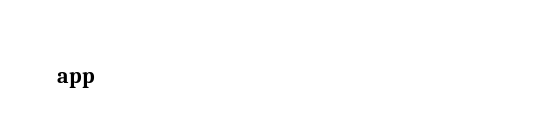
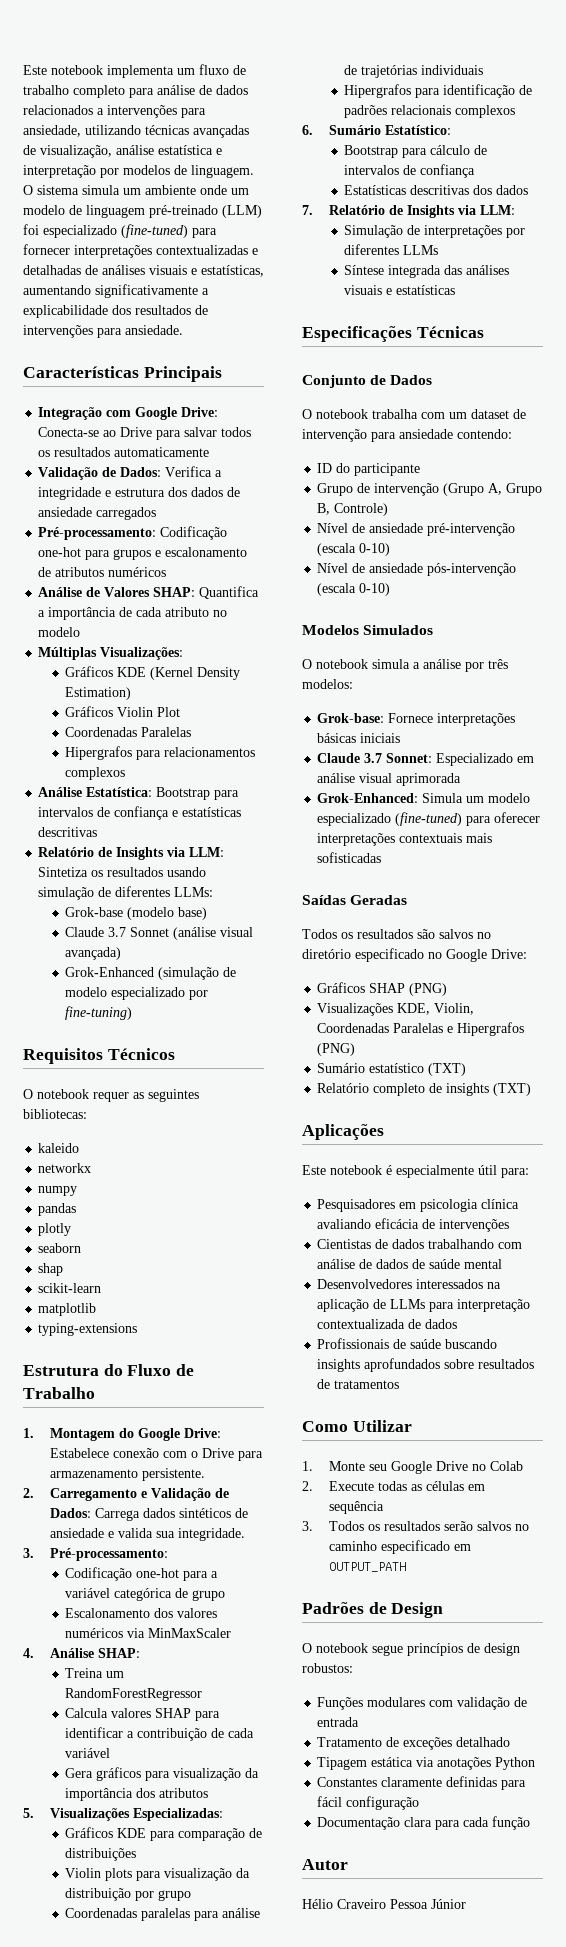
- app
+ Este notebook implementa um fluxo de trabalho completo para análise de dados relacionados a intervenções para ansiedade, utilizando técnicas avançadas de visualização, análise estatística e interpretação por modelos de linguagem. O sistema simula um ambiente onde um modelo de linguagem pré-treinado (LLM) foi especializado (fine-tuned) para fornecer interpretações contextualizadas e detalhadas de análises visuais e estatísticas, aumentando significativamente a explicabilidade dos resultados de intervenções para ansiedade.
+ Características Principais
+ Integração com Google Drive: Conecta-se ao Drive para salvar todos os resultados automaticamente
+ Validação de Dados: Verifica a integridade e estrutura dos dados de ansiedade carregados
+ Pré-processamento: Codificação one-hot para grupos e escalonamento de atributos numéricos
+ Análise de Valores SHAP: Quantifica a importância de cada atributo no modelo
+ Múltiplas Visualizações:
+ Gráficos KDE (Kernel Density Estimation)
+ Gráficos Violin Plot
+ Coordenadas Paralelas
+ Hipergrafos para relacionamentos complexos
+ Análise Estatística: Bootstrap para intervalos de confiança e estatísticas descritivas
+ Relatório de Insights via LLM: Sintetiza os resultados usando simulação de diferentes LLMs:
+ Grok-base (modelo base)
+ Claude 3.7 Sonnet (análise visual avançada)
+ Grok-Enhanced (simulação de modelo especializado por fine-tuning)
+ Requisitos Técnicos
+ O notebook requer as seguintes bibliotecas:
+ kaleido
+ networkx
+ numpy
+ pandas
+ plotly
+ seaborn
+ shap
+ scikit-learn
+ matplotlib
+ typing-extensions
+ Estrutura do Fluxo de Trabalho
+ 1. Montagem do Google Drive: Estabelece conexão com o Drive para armazenamento persistente.
+ 2. Carregamento e Validação de Dados: Carrega dados sintéticos de ansiedade e valida sua integridade.
+ 3. Pré-processamento:
+ Codificação one-hot para a variável categórica de grupo
+ Escalonamento dos valores numéricos via MinMaxScaler
+ 4. Análise SHAP:
+ Treina um RandomForestRegressor
+ Calcula valores SHAP para identificar a contribuição de cada variável
+ Gera gráficos para visualização da importância dos atributos
+ 5. Visualizações Especializadas:
+ Gráficos KDE para comparação de distribuições
+ Violin plots para visualização da distribuição por grupo
+ Coordenadas paralelas para análise de trajetórias individuais
+ Hipergrafos para identificação de padrões relacionais complexos
+ 6. Sumário Estatístico:
+ Bootstrap para cálculo de intervalos de confiança
+ Estatísticas descritivas dos dados
+ 7. Relatório de Insights via LLM:
+ Simulação de interpretações por diferentes LLMs
+ Síntese integrada das análises visuais e estatísticas
+ Especificações Técnicas
+ Conjunto de Dados
+ O notebook trabalha com um dataset de intervenção para ansiedade contendo:
+ ID do participante
+ Grupo de intervenção (Grupo A, Grupo B, Controle)
+ Nível de ansiedade pré-intervenção (escala 0-10)
+ Nível de ansiedade pós-intervenção (escala 0-10)
+ Modelos Simulados
+ O notebook simula a análise por três modelos:
+ Grok-base: Fornece interpretações básicas iniciais
+ Claude 3.7 Sonnet: Especializado em análise visual aprimorada
+ Grok-Enhanced: Simula um modelo especializado (fine-tuned) para oferecer interpretações contextuais mais sofisticadas
+ Saídas Geradas
+ Todos os resultados são salvos no diretório especificado no Google Drive:
+ Gráficos SHAP (PNG)
+ Visualizações KDE, Violin, Coordenadas Paralelas e Hipergrafos (PNG)
+ Sumário estatístico (TXT)
+ Relatório completo de insights (TXT)
+ Aplicações
+ Este notebook é especialmente útil para:
+ Pesquisadores em psicologia clínica avaliando eficácia de intervenções
+ Cientistas de dados trabalhando com análise de dados de saúde mental
+ Desenvolvedores interessados na aplicação de LLMs para interpretação contextualizada de dados
+ Profissionais de saúde buscando insights aprofundados sobre resultados de tratamentos
+ Como Utilizar
+ 1. Monte seu Google Drive no Colab
+ 2. Execute todas as células em sequência
+ 3. Todos os resultados serão salvos no caminho especificado em OUTPUT_PATH
+ Padrões de Design
+ O notebook segue princípios de design robustos:
+ Funções modulares com validação de entrada
+ Tratamento de exceções detalhado
+ Tipagem estática via anotações Python
+ Constantes claramente definidas para fácil configuração
+ Documentação clara para cada função
+ Autor
+ Hélio Craveiro Pessoa Júnior

